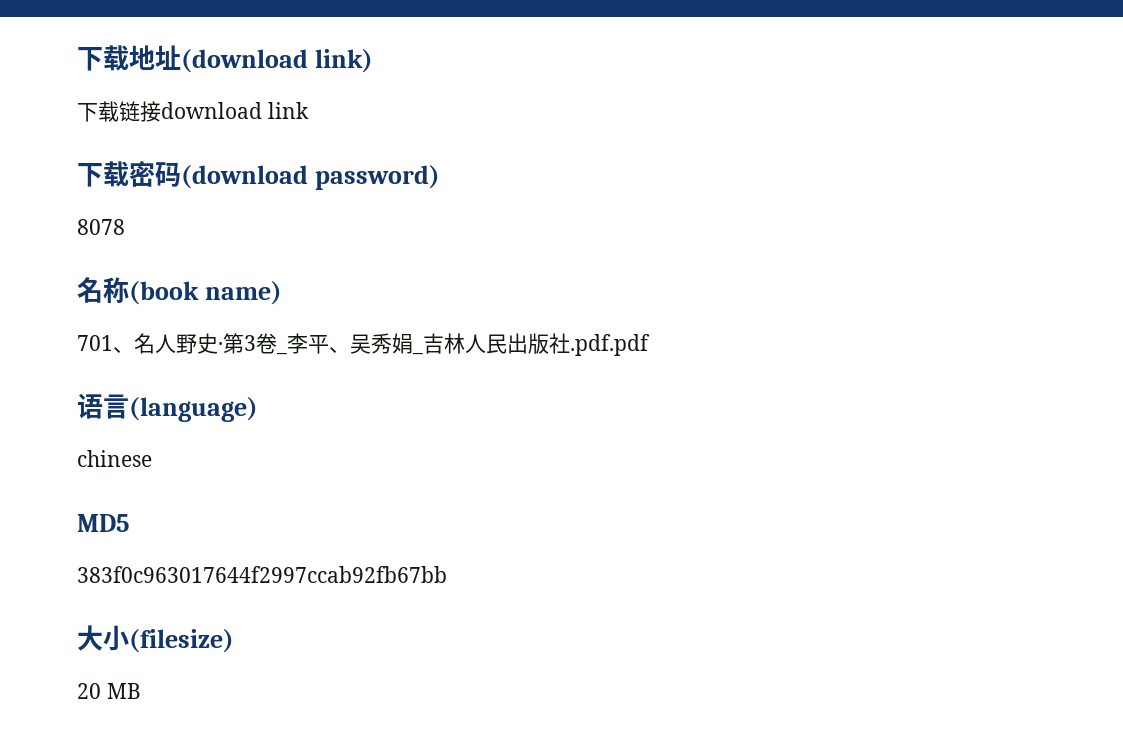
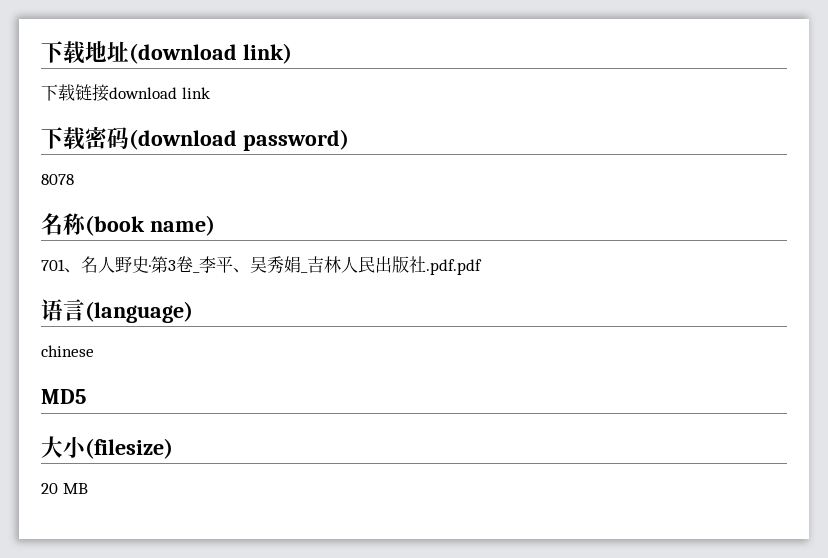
- 383f0c963017644f2997ccab92fb67bb

